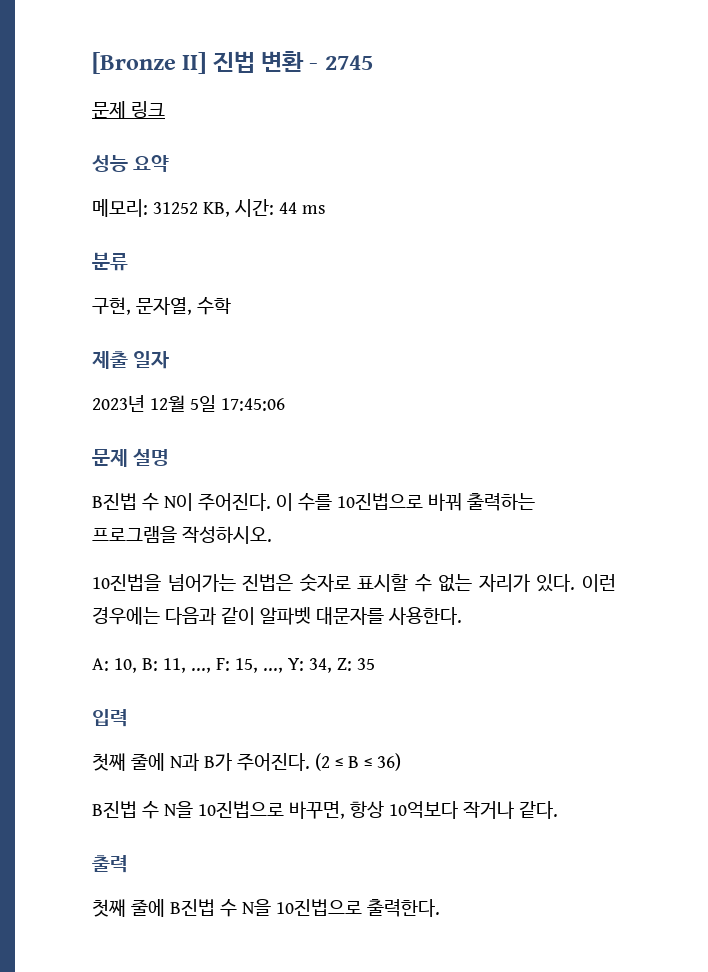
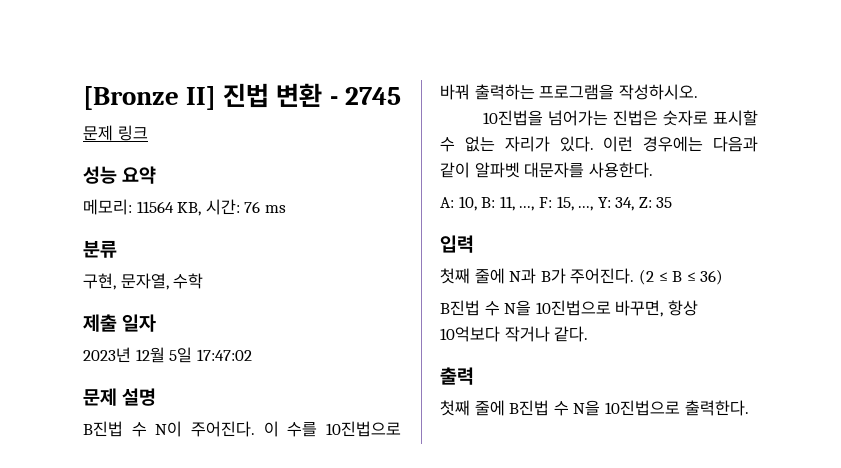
- 메모리: 31252 KB, 시간: 44 ms
+ 메모리: 11564 KB, 시간: 76 ms
- 2023년 12월 5일 17:45:06
+ 2023년 12월 5일 17:47:02

